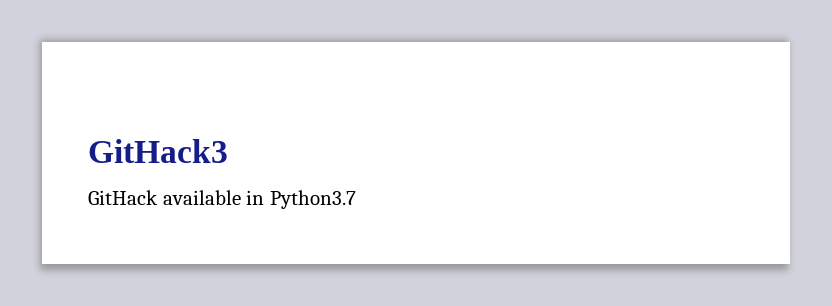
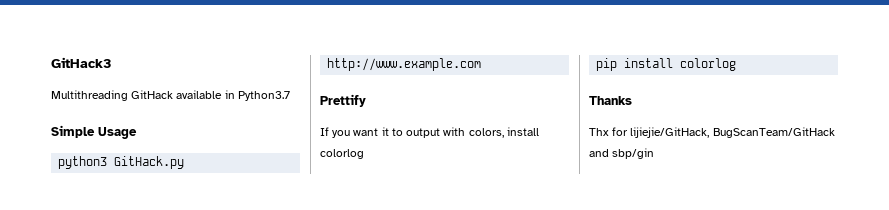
- GitHack available in Python3.7
+ Multithreading GitHack available in Python3.7
+ Simple Usage
+ python3 GitHack.py http://www.example.com
+ Prettify
+ If you want it to output with colors, install colorlog
+ pip install colorlog
+ Thanks
+ Thx for lijiejie/GitHack, BugScanTeam/GitHack and sbp/gin

